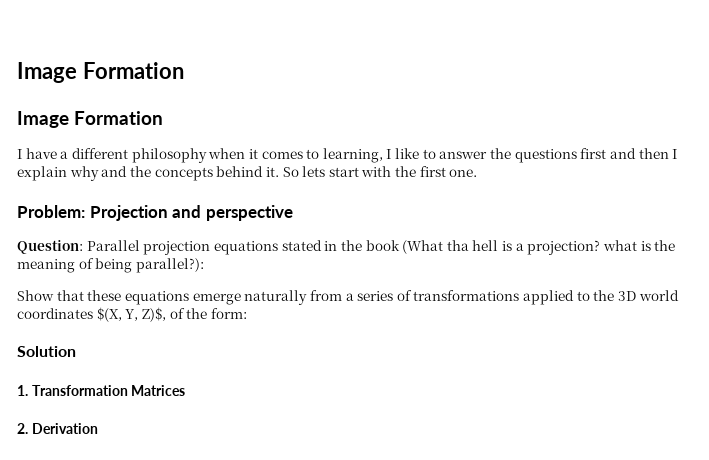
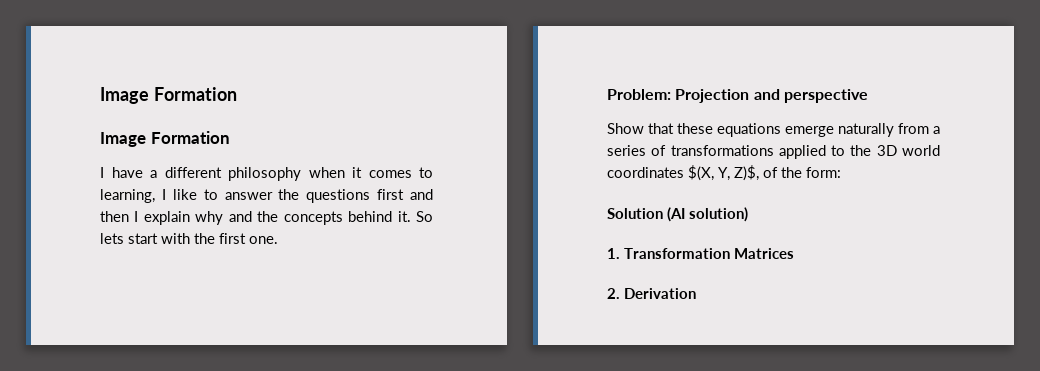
- Question: Parallel projection equations stated in the book (What tha hell is a projection? what is the meaning of being parallel?):
- Solution
+ Solution (AI solution)

